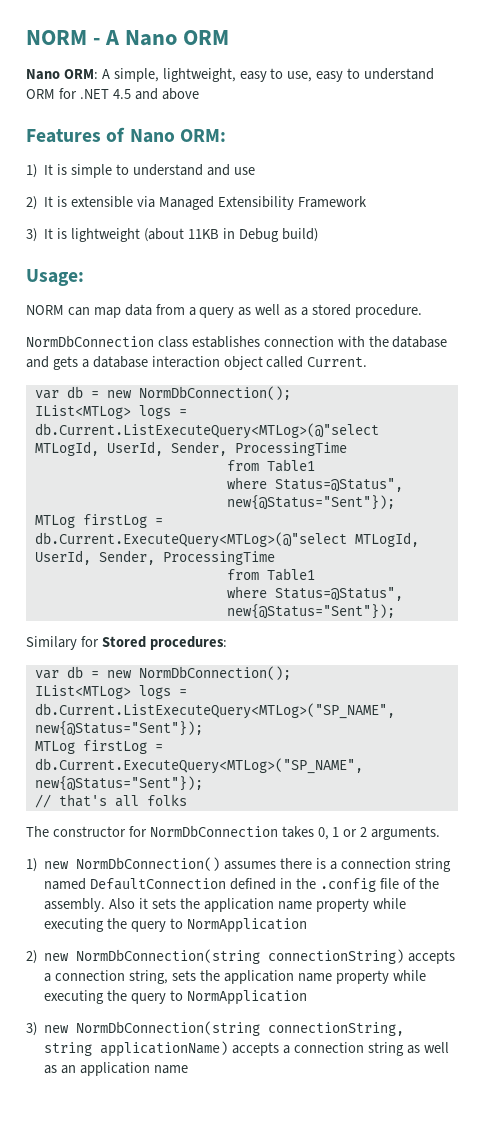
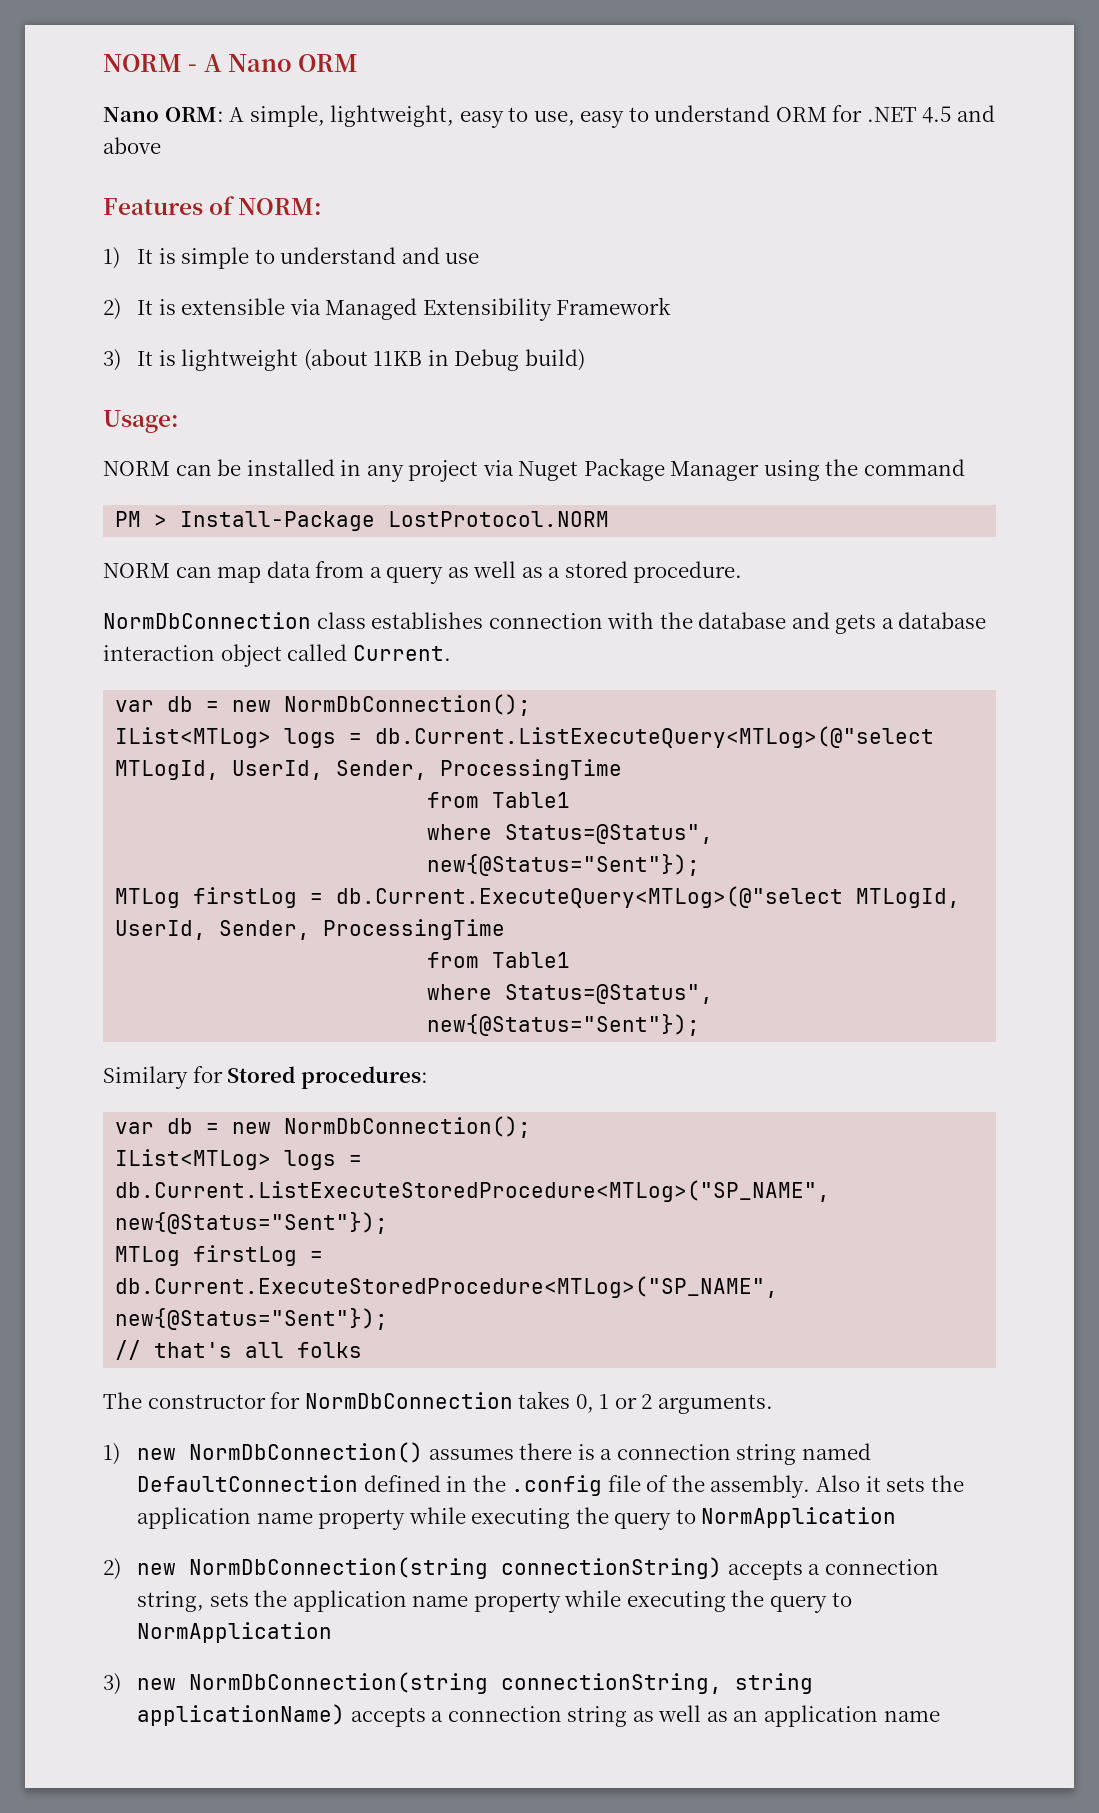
- Features of Nano ORM:
+ Features of NORM:
+ NORM can be installed in any project via Nuget Package Manager using the command
+ PM > Install-Package LostProtocol.NORM
- IList<MTLog> logs = db.Current.ListExecuteQuery<MTLog>("SP_NAME", new{@Status="Sent"});
- MTLog firstLog = db.Current.ExecuteQuery<MTLog>("SP_NAME", new{@Status="Sent"});
+ IList<MTLog> logs = db.Current.ListExecuteStoredProcedure<MTLog>("SP_NAME", new{@Status="Sent"});
+ MTLog firstLog = db.Current.ExecuteStoredProcedure<MTLog>("SP_NAME", new{@Status="Sent"});

